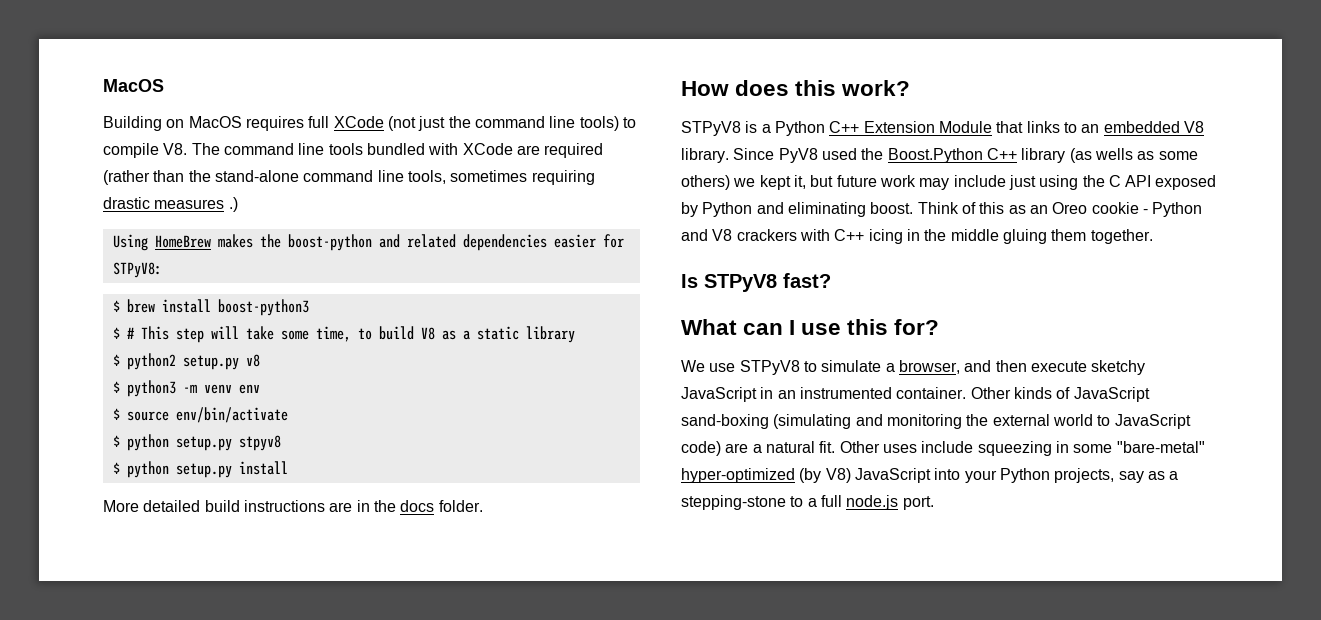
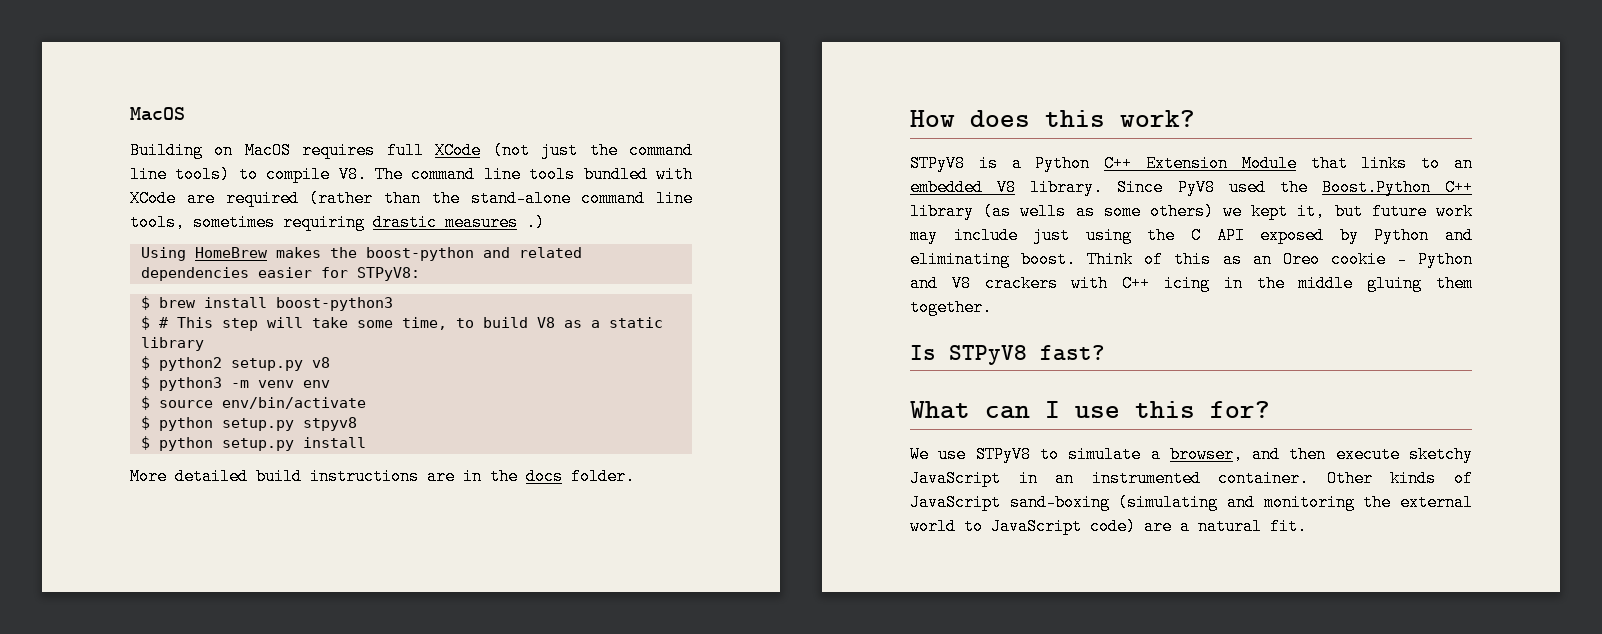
- Other uses include squeezing in some "bare-metal" hyper-optimized (by V8) JavaScript into your Python projects, say as a stepping-stone to a full node.js port.

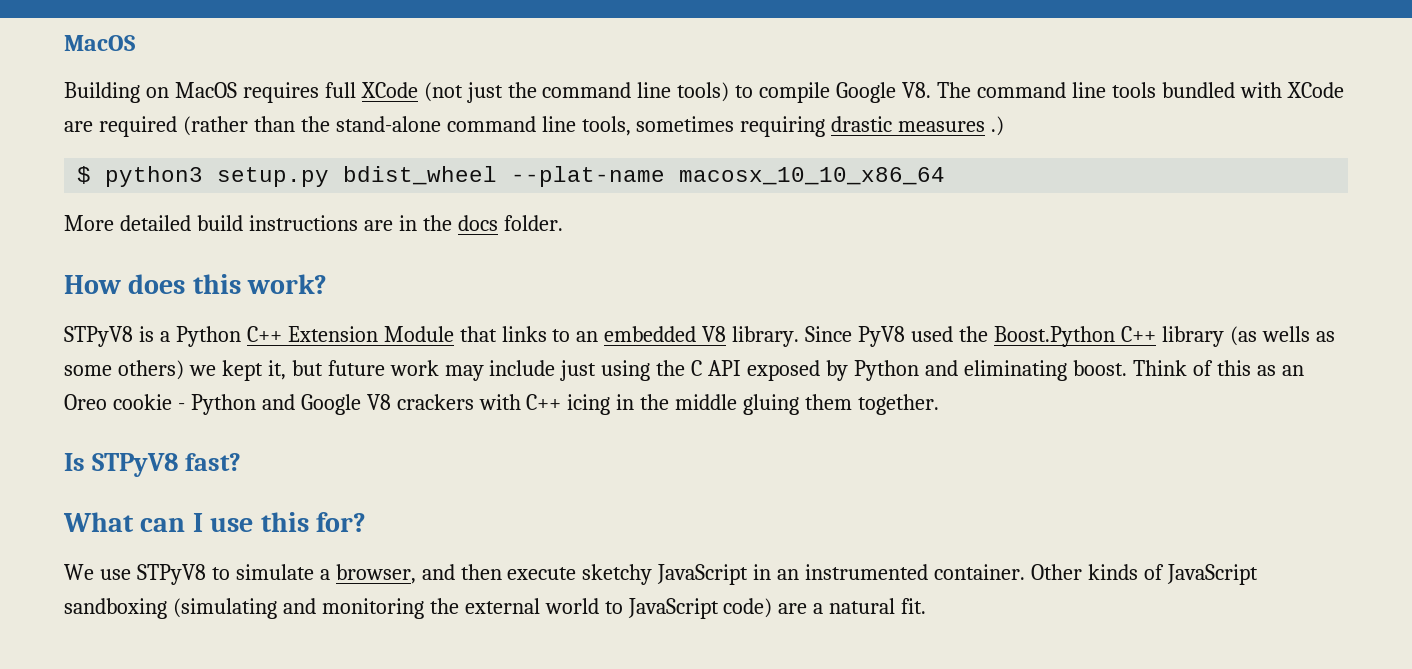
- Building on MacOS requires full XCode (not just the command line tools) to compile V8. The command line tools bundled with XCode are required (rather than the stand-alone command line tools, sometimes requiring drastic measures .)
+ Building on MacOS requires full XCode (not just the command line tools) to compile Google V8. The command line tools bundled with XCode are required (rather than the stand-alone command line tools, sometimes requiring drastic measures .)
- Using HomeBrew makes the boost-python and related dependencies easier for STPyV8:
- $ brew install boost-python3
- $ # This step will take some time, to build V8 as a static library
- $ python2 setup.py v8
- $ python3 -m venv env
- $ source env/bin/activate
- $ python setup.py stpyv8
- $ python setup.py install
+ $ python3 setup.py bdist_wheel --plat-name macosx_10_10_x86_64
- Think of this as an Oreo cookie - Python and V8 crackers with C++ icing in the middle gluing them together.
+ Think of this as an Oreo cookie - Python and Google V8 crackers with C++ icing in the middle gluing them together.
- Other kinds of JavaScript sand-boxing (simulating and monitoring the external world to JavaScript code) are a natural fit.
+ Other kinds of JavaScript sandboxing (simulating and monitoring the external world to JavaScript code) are a natural fit.

